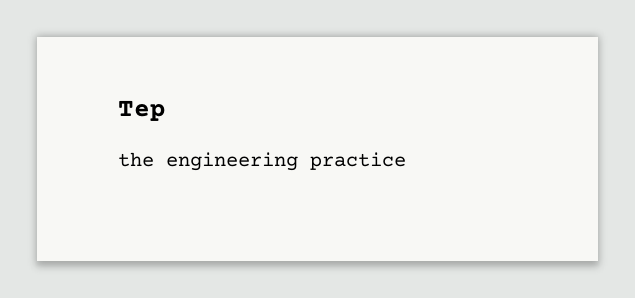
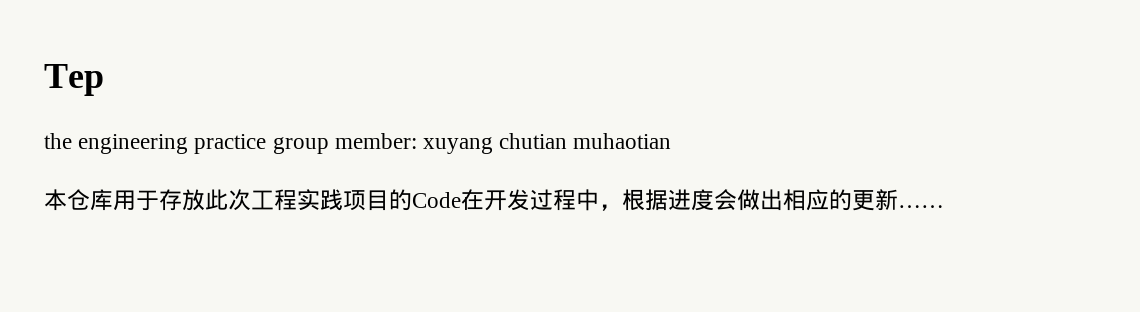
- the engineering practice
+ the engineering practice group member: xuyang chutian muhaotian
+ 本仓库用于存放此次工程实践项目的Code在开发过程中，根据进度会做出相应的更新……

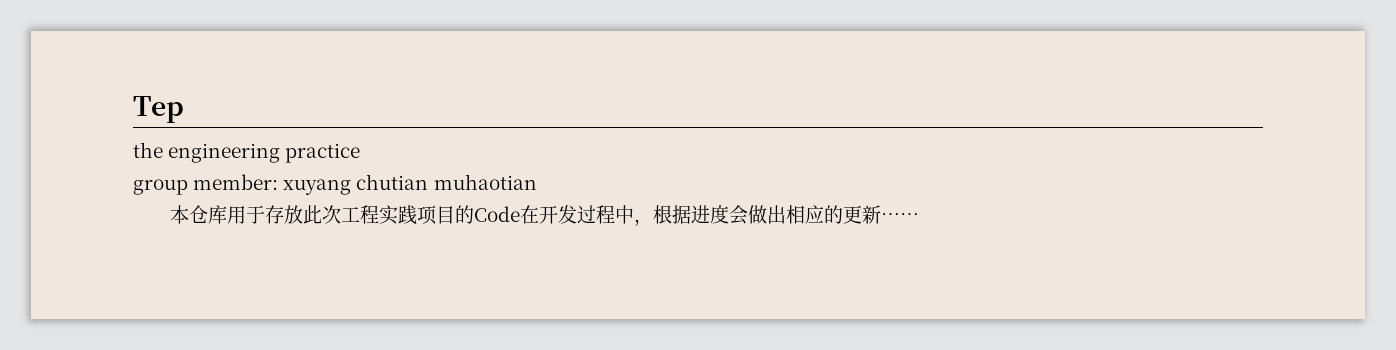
- the engineering practice group member: xuyang chutian muhaotian
+ the engineering practice
+ group member: xuyang chutian muhaotian

